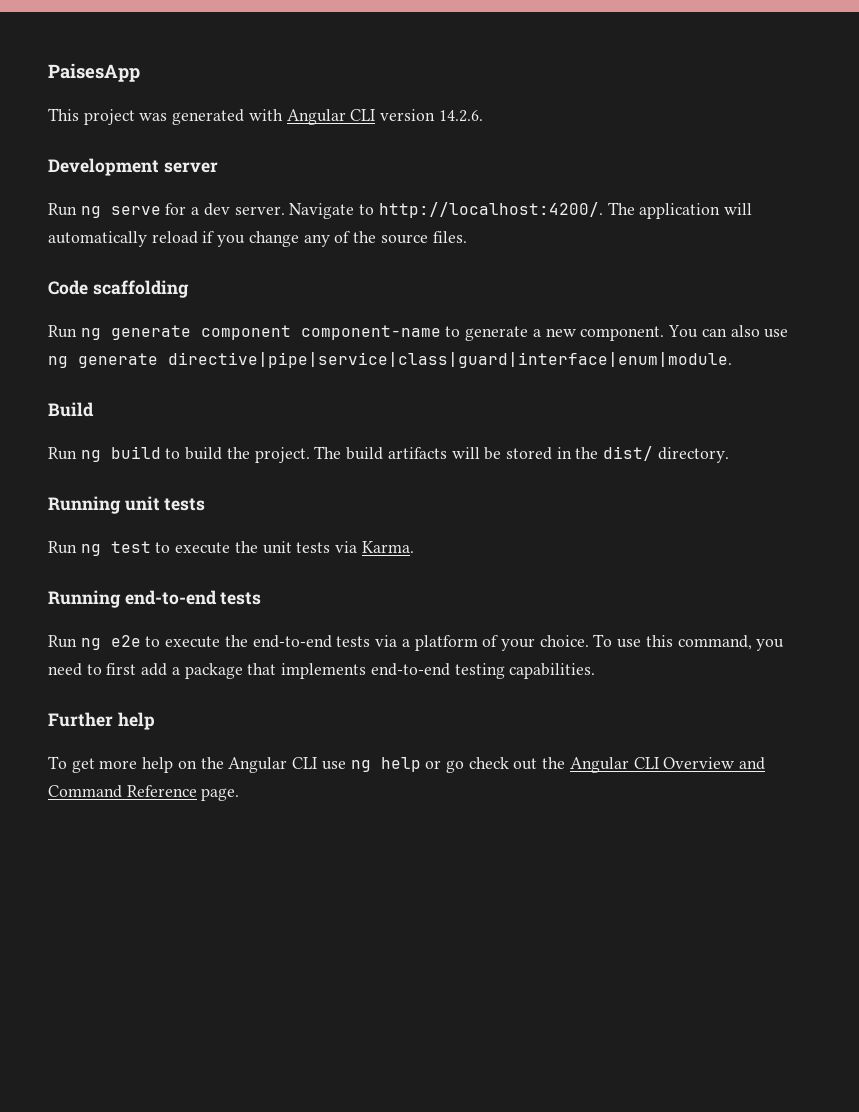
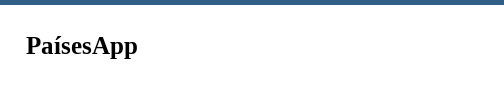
- PaisesApp
- This project was generated with Angular CLI version 14.2.6.
- Development server
- Run ng serve for a dev server. Navigate to http://localhost:4200/. The application will automatically reload if you change any of the source files.
- Code scaffolding
- Run ng generate component component-name to generate a new component. You can also use ng generate directive|pipe|service|class|guard|interface|enum|module.
- Build
- Run ng build to build the project. The build artifacts will be stored in the dist/ directory.
- Running unit tests
- Run ng test to execute the unit tests via Karma.
- Running end-to-end tests
- Run ng e2e to execute the end-to-end tests via a platform of your choice. To use this command, you need to first add a package that implements end-to-end testing capabilities.
- Further help
- To get more help on the Angular CLI use ng help or go check out the Angular CLI Overview and Command Reference page.
+ PaísesApp

